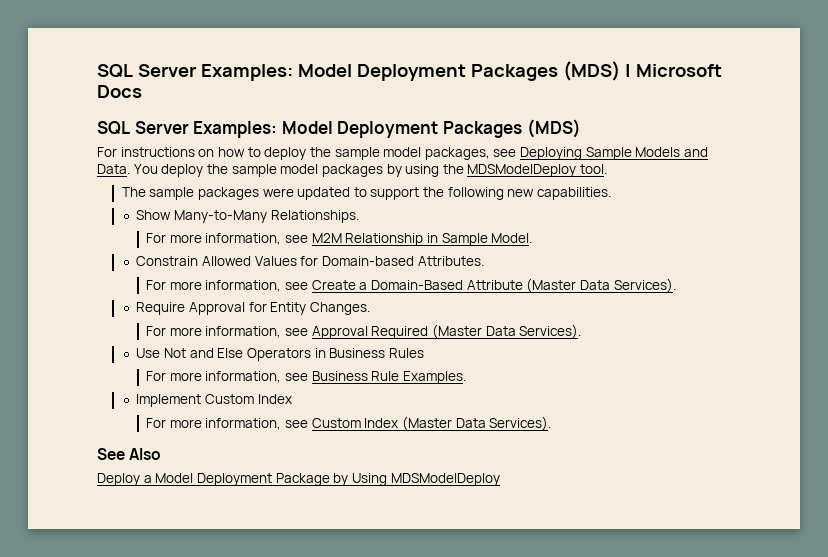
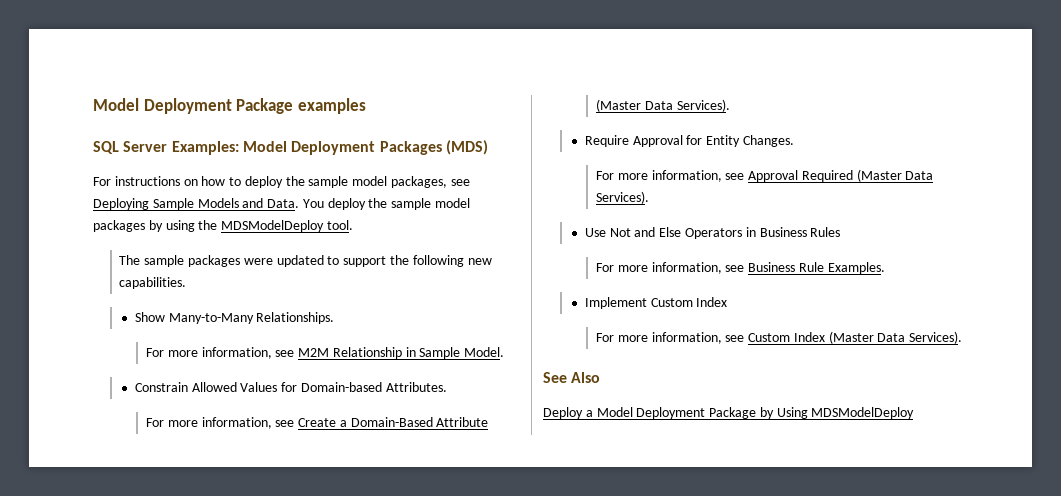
- SQL Server Examples: Model Deployment Packages (MDS) | Microsoft Docs
+ Model Deployment Package examples

